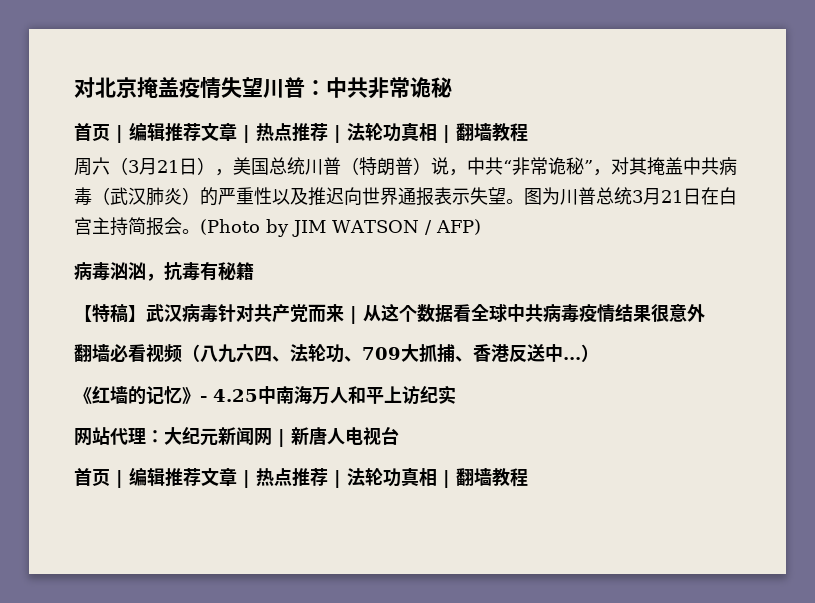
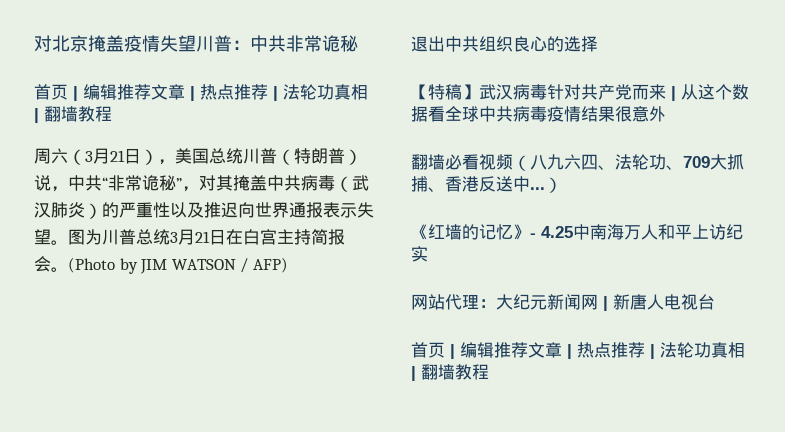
- 病毒汹汹，抗毒有秘籍
+ 退出中共组织良心的选择

